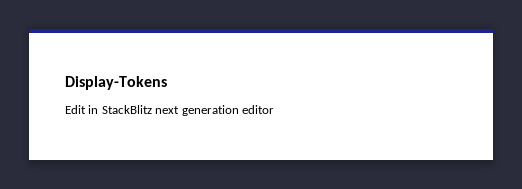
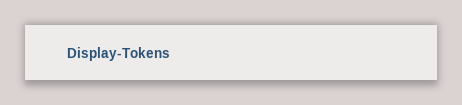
- Edit in StackBlitz next generation editor

